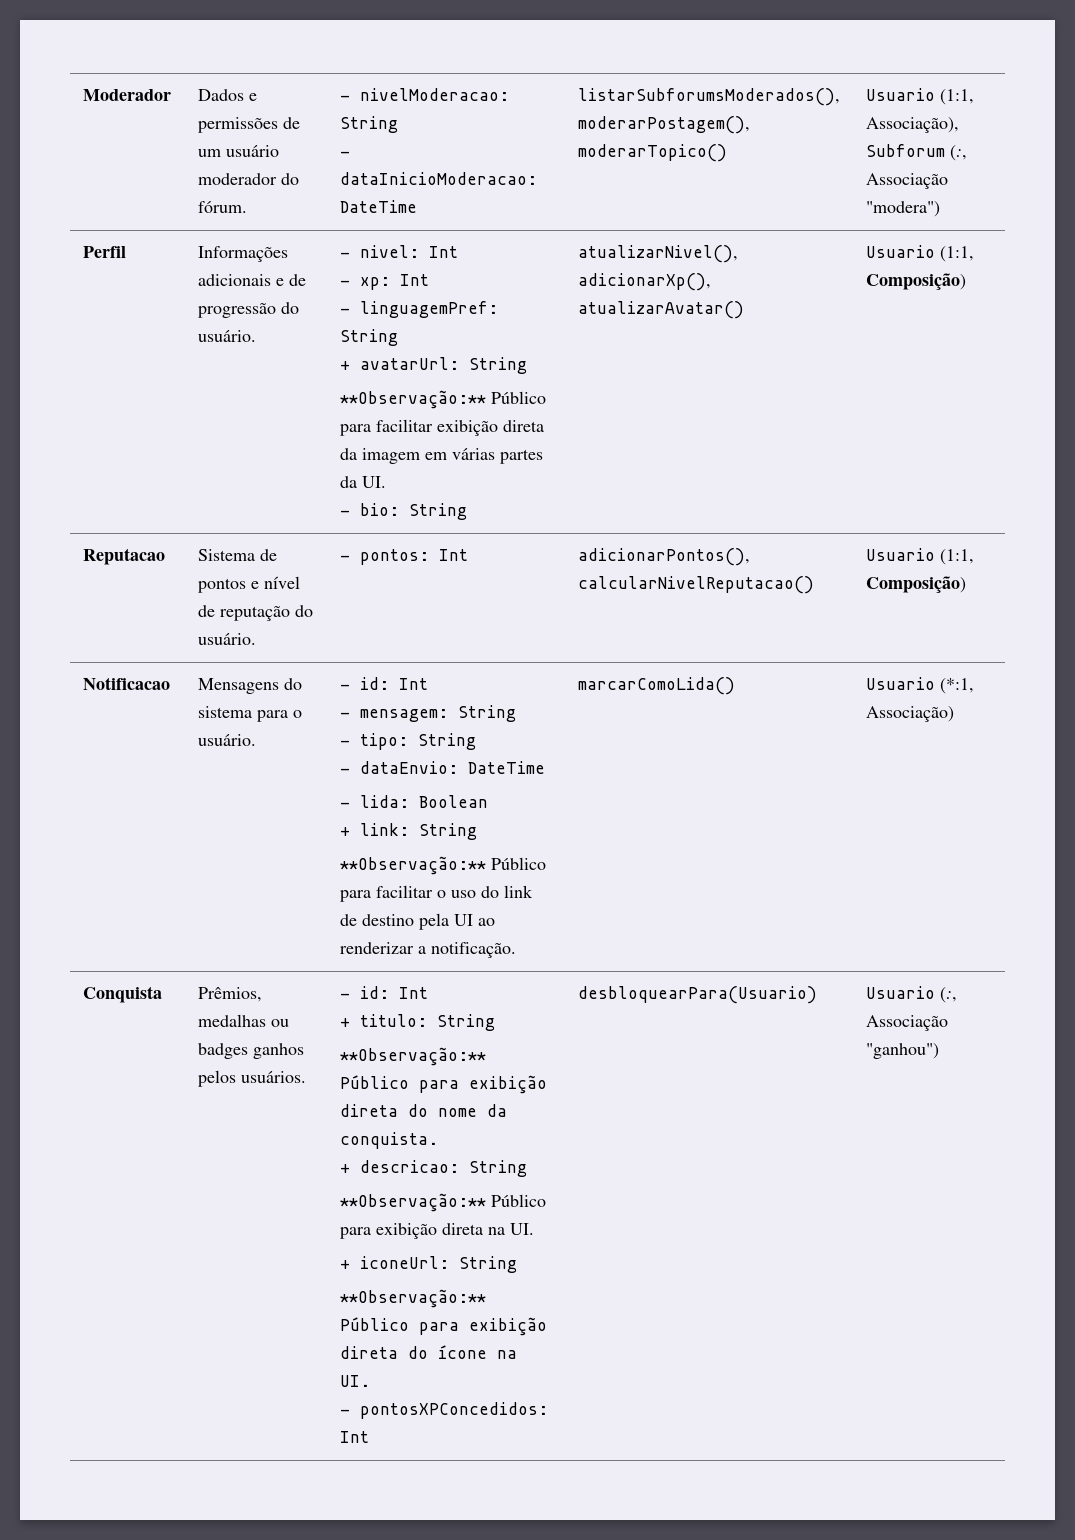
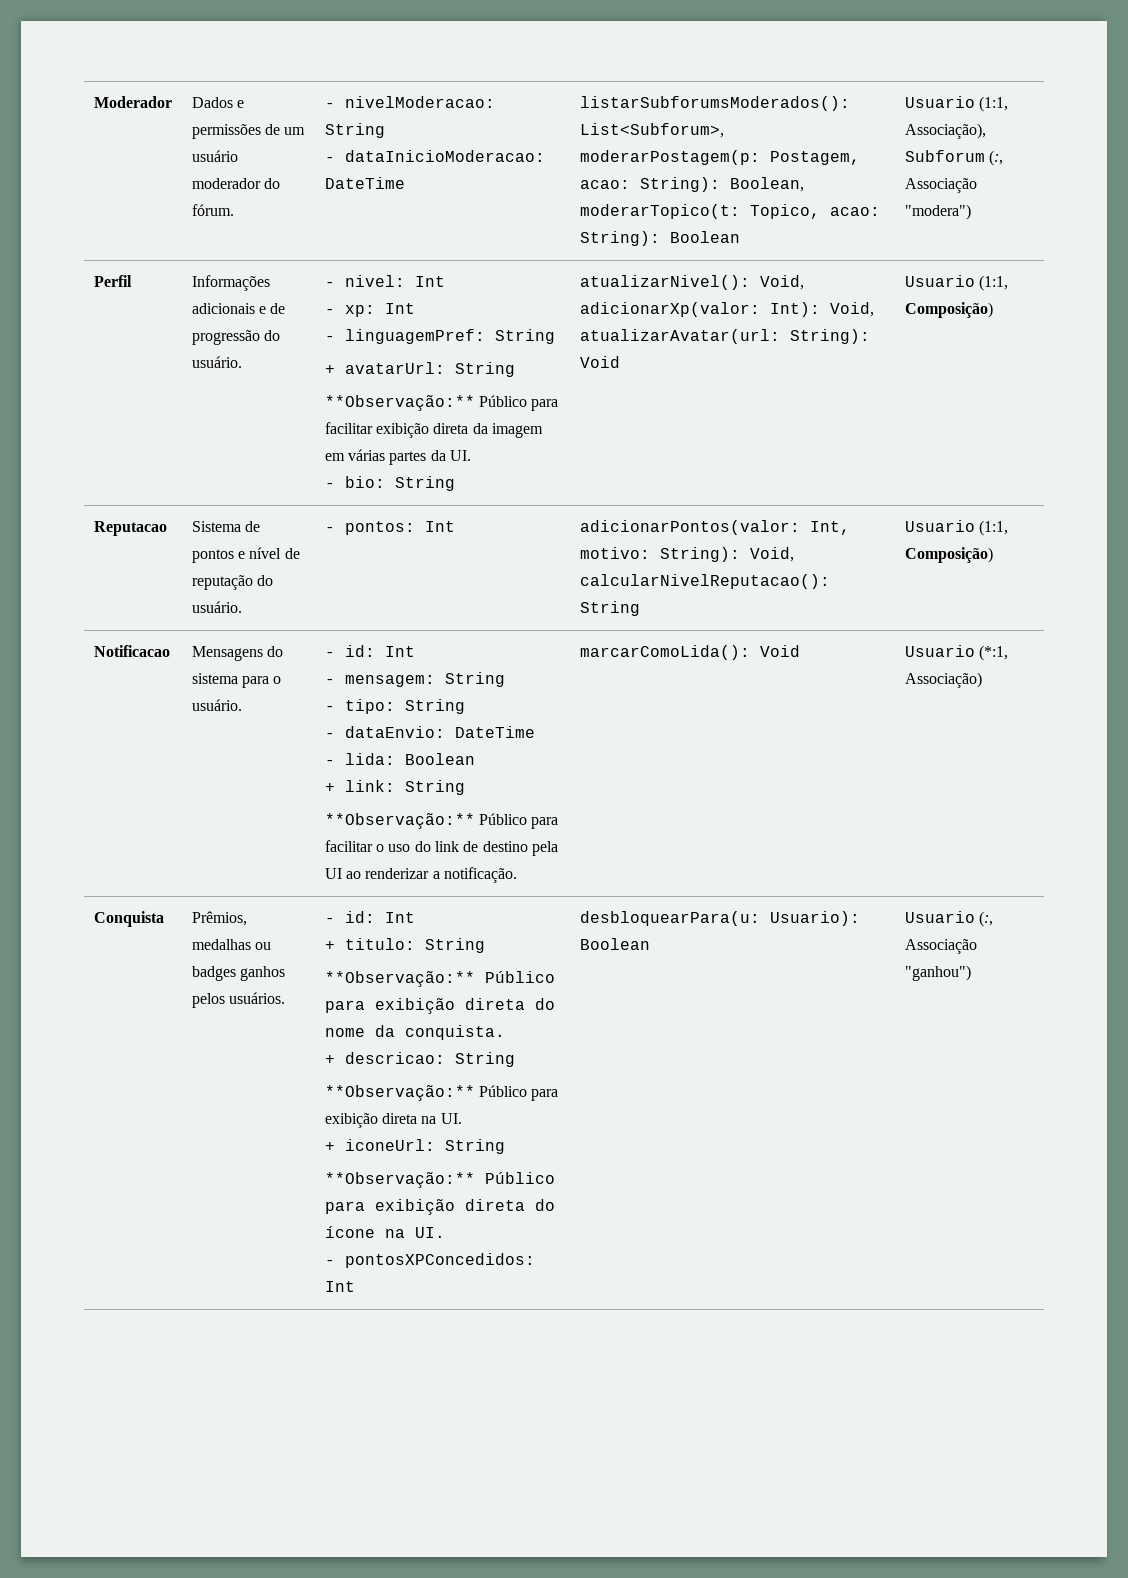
  Moderador | Dados e permissões de um usuário moderador do fórum. | - nivelModeracao: String
- - dataInicioModeracao: DateTime | listarSubforumsModerados(), moderarPostagem(), moderarTopico() | Usuario (1:1, Associação), Subforum (:, Associação "modera")
+ - dataInicioModeracao: DateTime | listarSubforumsModerados(): List<Subforum>, moderarPostagem(p: Postagem, acao: String): Boolean, moderarTopico(t: Topico, acao: String): Boolean | Usuario (1:1, Associação), Subforum (:, Associação "modera")
- atualizarNivel(), adicionarXp(), atualizarAvatar()
+ atualizarNivel(): Void, adicionarXp(valor: Int): Void, atualizarAvatar(url: String): Void
- Reputacao | Sistema de pontos e nível de reputação do usuário. | - pontos: Int | adicionarPontos(), calcularNivelReputacao() | Usuario (1:1, Composição)
+ Reputacao | Sistema de pontos e nível de reputação do usuário. | - pontos: Int | adicionarPontos(valor: Int, motivo: String): Void, calcularNivelReputacao(): String | Usuario (1:1, Composição)
- marcarComoLida()
+ marcarComoLida(): Void
- desbloquearPara(Usuario)
+ desbloquearPara(u: Usuario): Boolean

